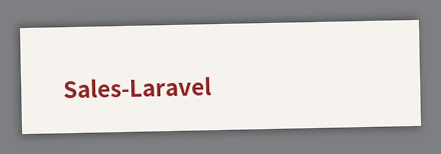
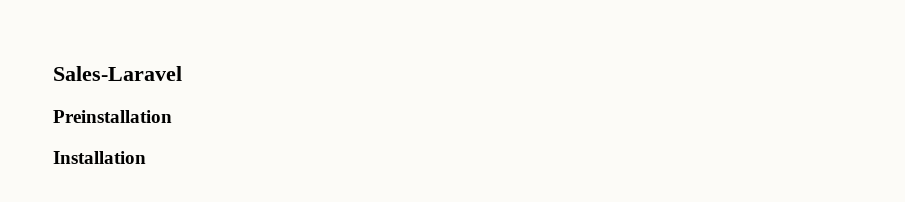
+ Preinstallation
+ Installation

